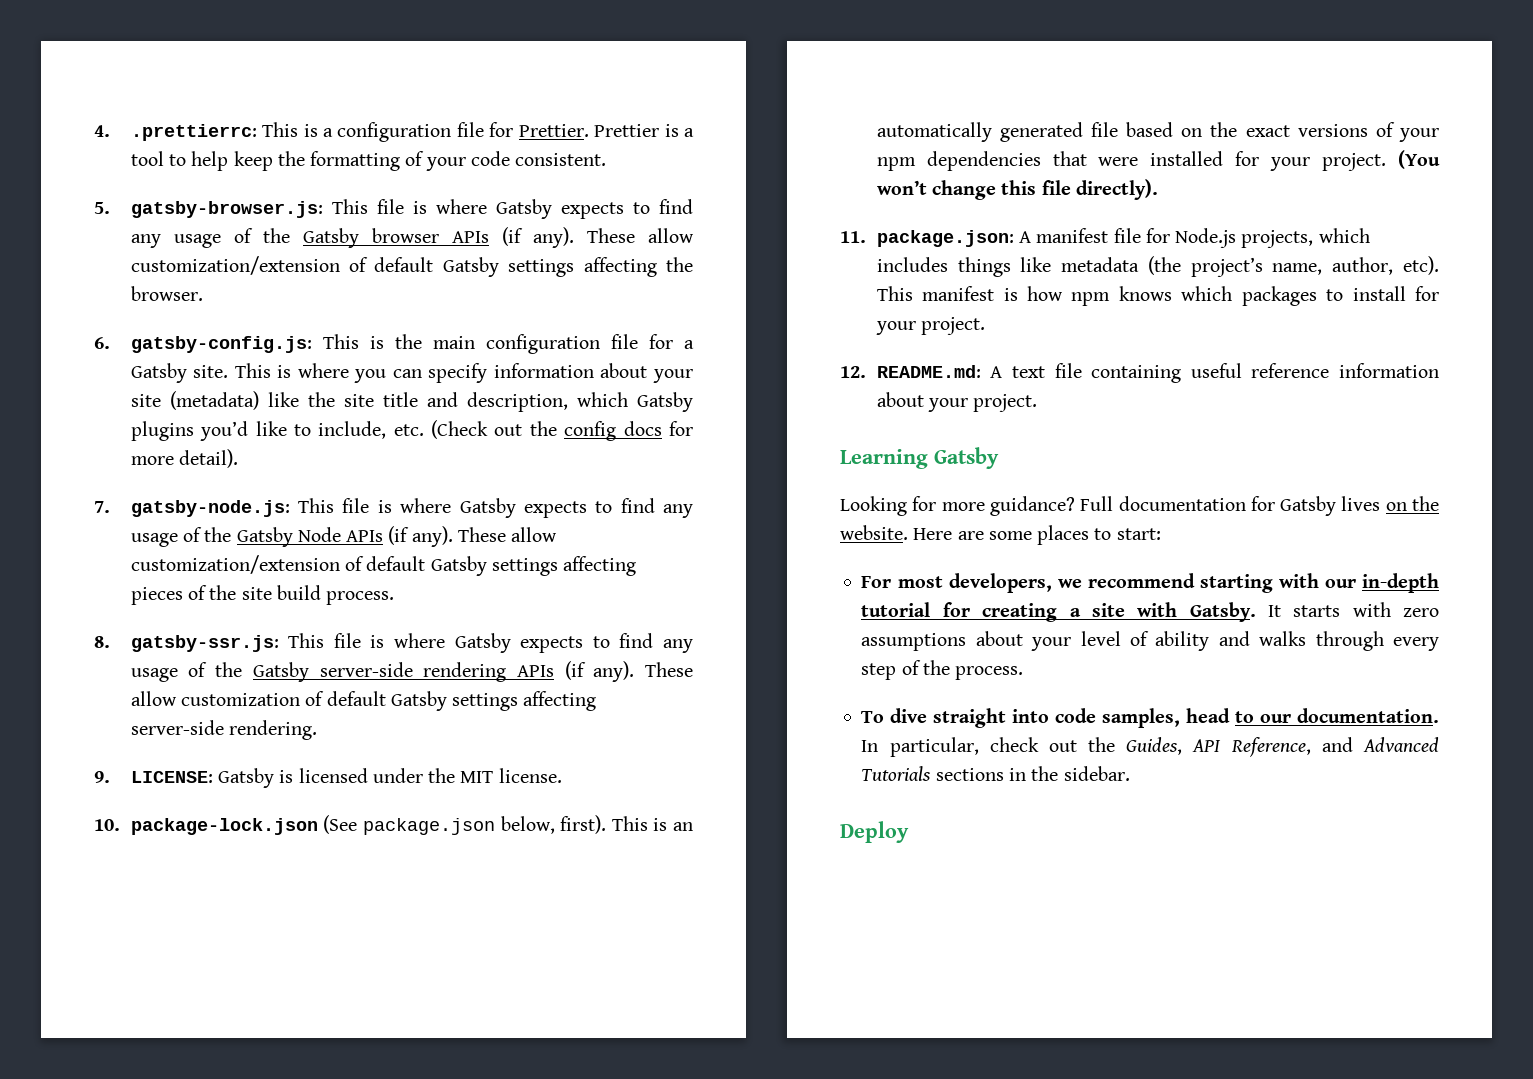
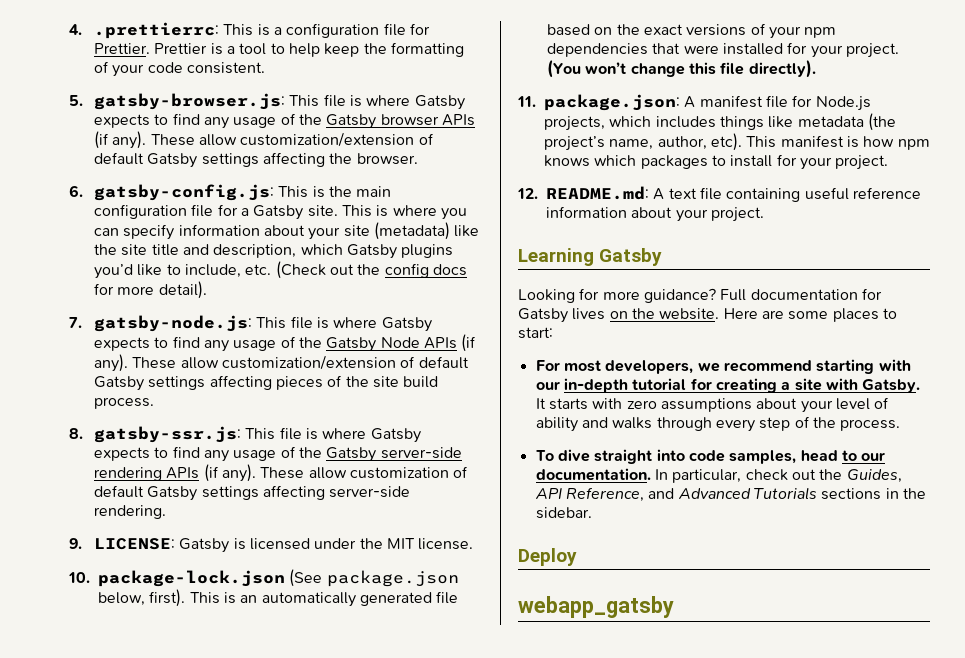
+ webapp_gatsby

